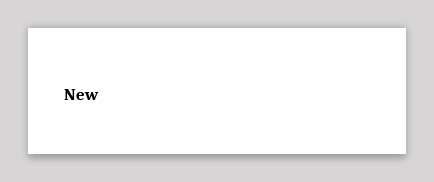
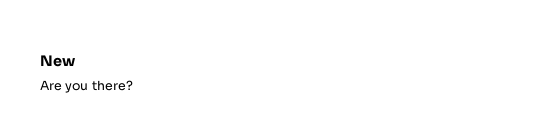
+ Are you there?

